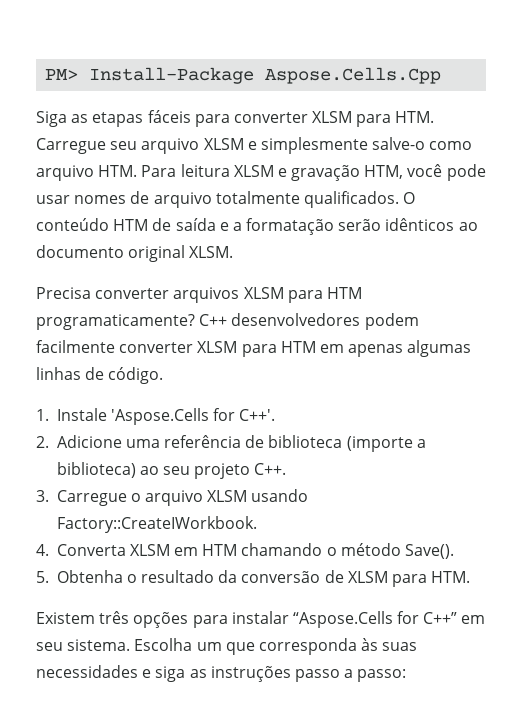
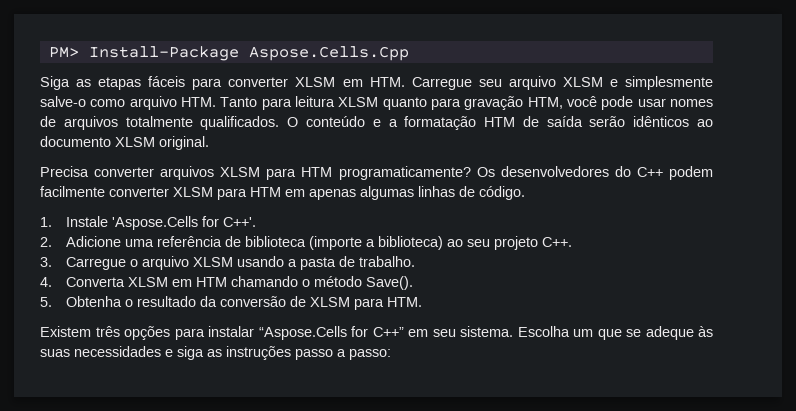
- Siga as etapas fáceis para converter XLSM para HTM. Carregue seu arquivo XLSM e simplesmente salve-o como arquivo HTM. Para leitura XLSM e gravação HTM, você pode usar nomes de arquivo totalmente qualificados.
+ Siga as etapas fáceis para converter XLSM em HTM. Carregue seu arquivo XLSM e simplesmente salve-o como arquivo HTM. Tanto para leitura XLSM quanto para gravação HTM, você pode usar nomes de arquivos totalmente qualificados.
- O conteúdo HTM de saída e a formatação serão idênticos ao documento original XLSM.
+ O conteúdo e a formatação HTM de saída serão idênticos ao documento XLSM original.
- C++ desenvolvedores podem facilmente converter XLSM para HTM em apenas algumas linhas de código.
+ Os desenvolvedores do C++ podem facilmente converter XLSM para HTM em apenas algumas linhas de código.
- 3. Carregue o arquivo XLSM usando Factory::CreateIWorkbook.
+ 3. Carregue o arquivo XLSM usando a pasta de trabalho.
- Escolha um que corresponda às suas necessidades e siga as instruções passo a passo:
+ Escolha um que se adeque às suas necessidades e siga as instruções passo a passo:

